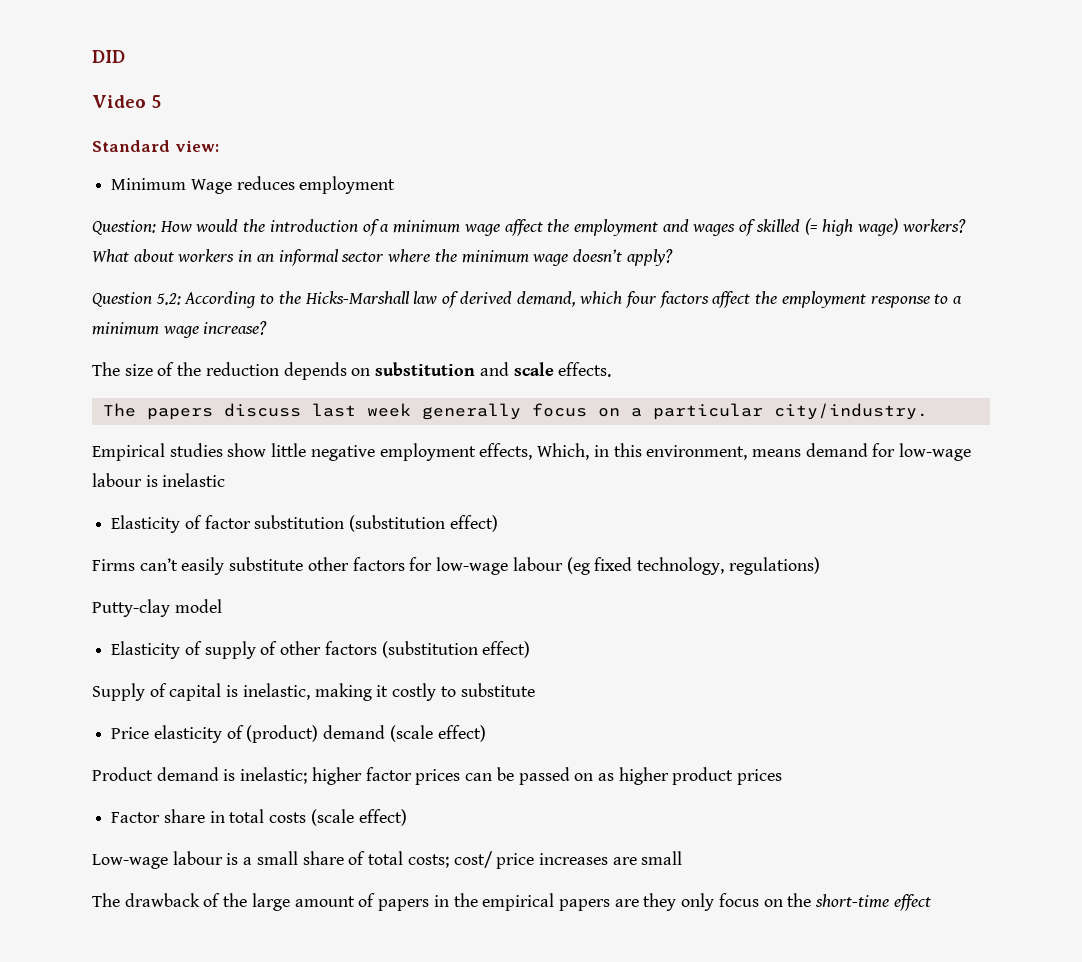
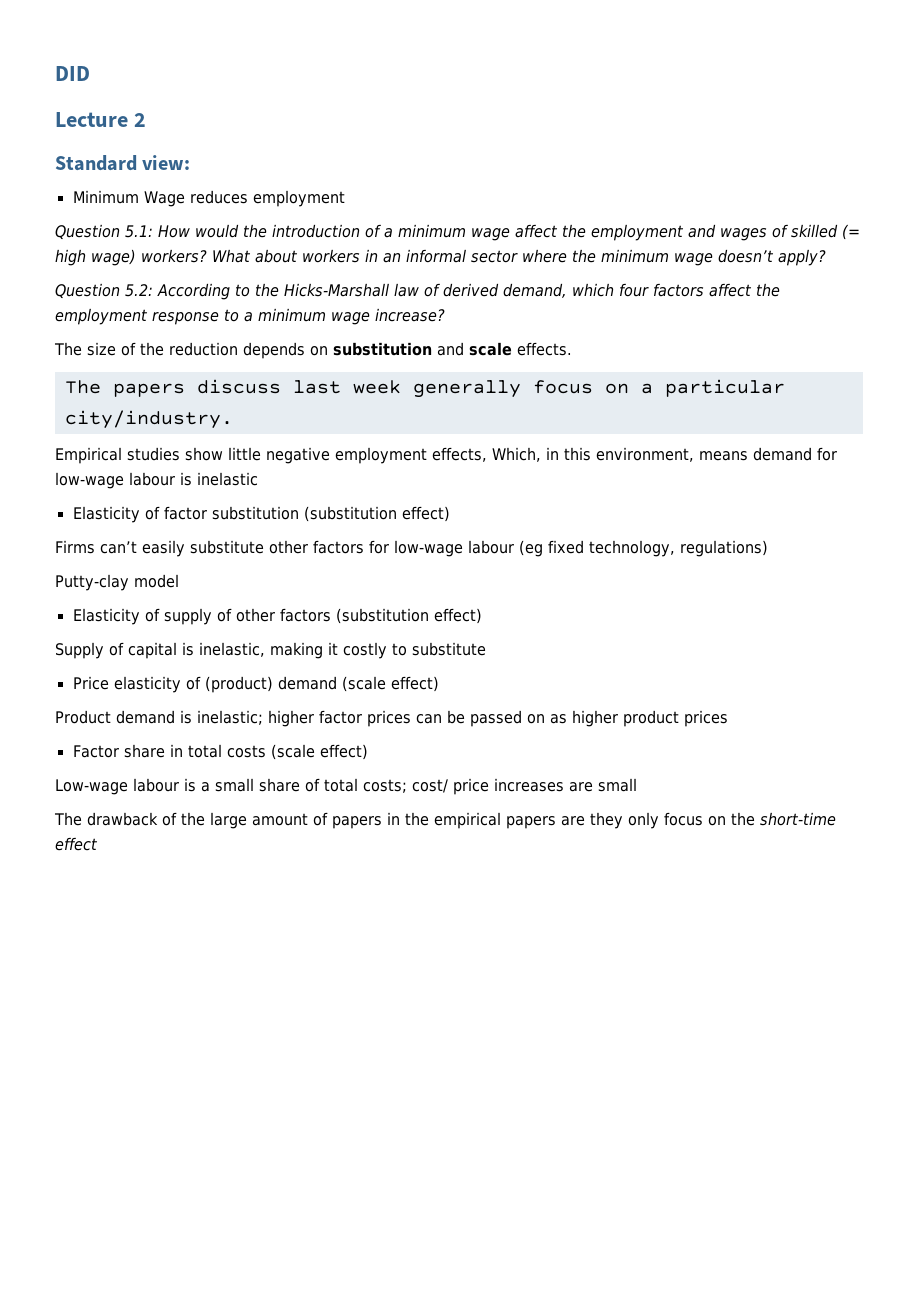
- Video 5
+ Lecture 2
- Question: How would the introduction of a minimum wage affect the employment and wages of skilled (= high wage) workers?
+ Question 5.1: How would the introduction of a minimum wage affect the employment and wages of skilled (= high wage) workers?

